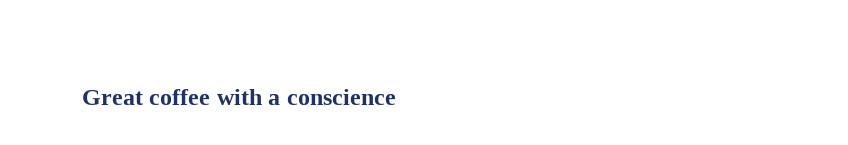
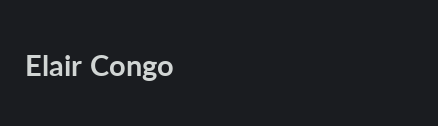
- Great coffee with a conscience
+ Elair Congo

